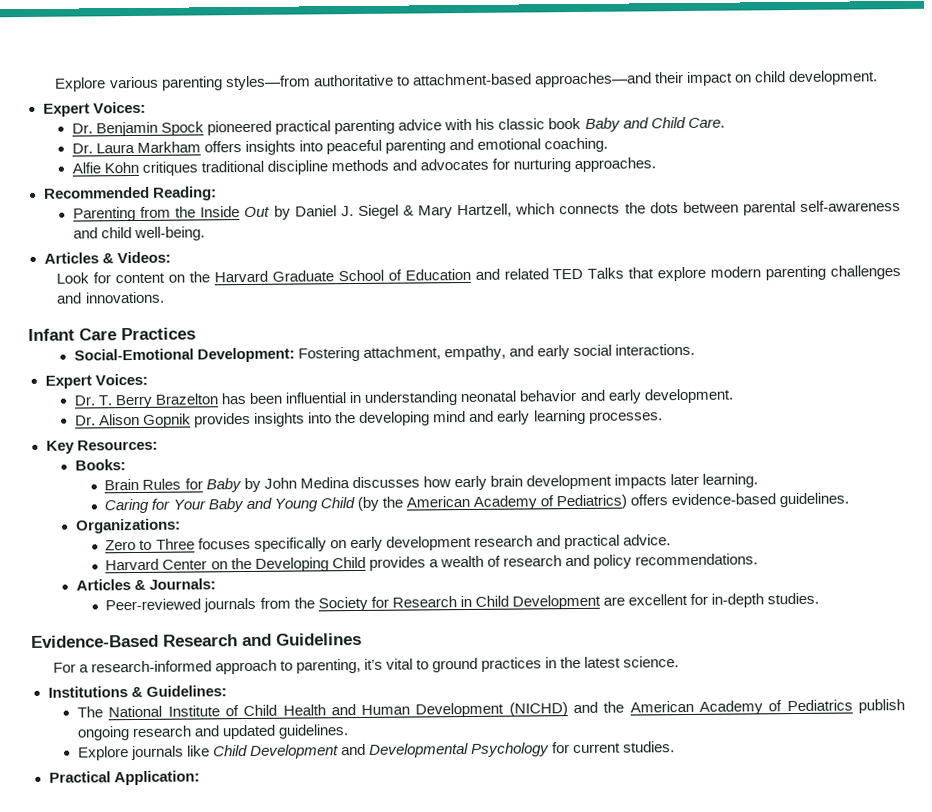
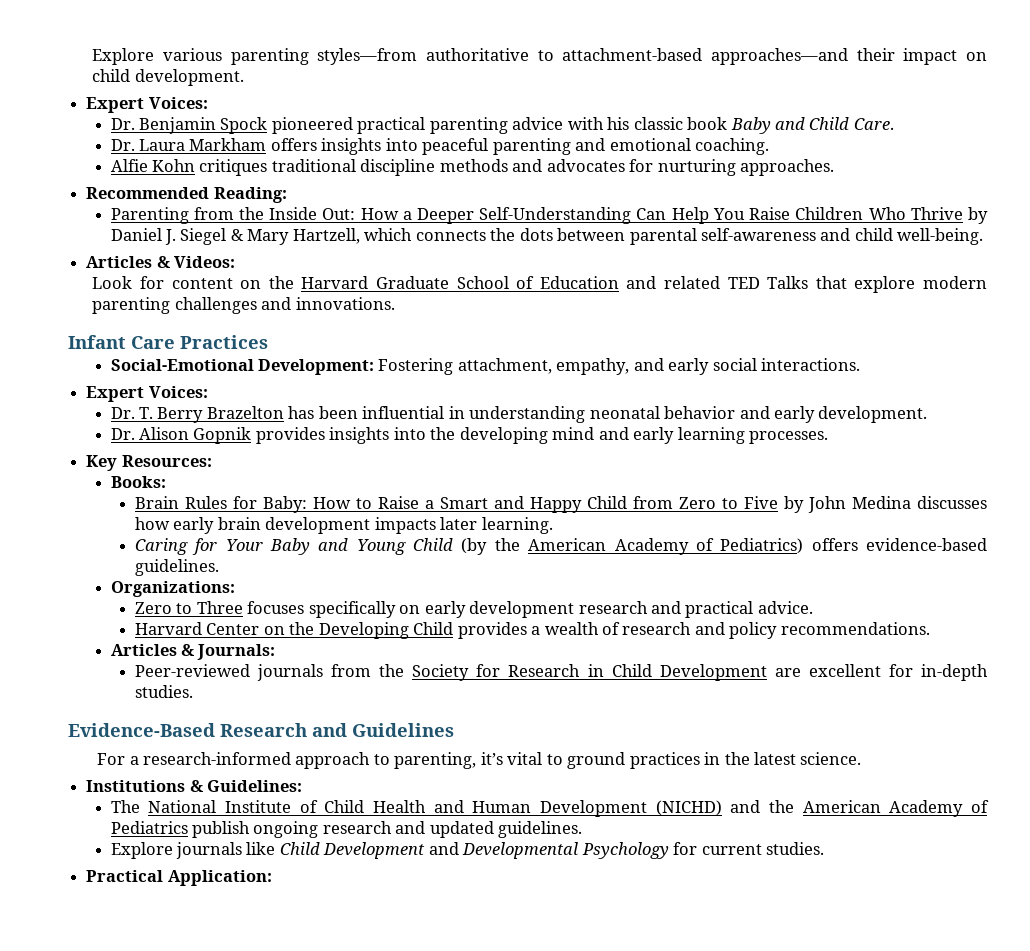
- Parenting from the Inside Out by Daniel J. Siegel & Mary Hartzell, which connects the dots between parental self-awareness and child well-being.
+ Parenting from the Inside Out: How a Deeper Self-Understanding Can Help You Raise Children Who Thrive by Daniel J. Siegel & Mary Hartzell, which connects the dots between parental self-awareness and child well-being.
- Brain Rules for Baby by John Medina discusses how early brain development impacts later learning.
+ Brain Rules for Baby: How to Raise a Smart and Happy Child from Zero to Five by John Medina discusses how early brain development impacts later learning.

